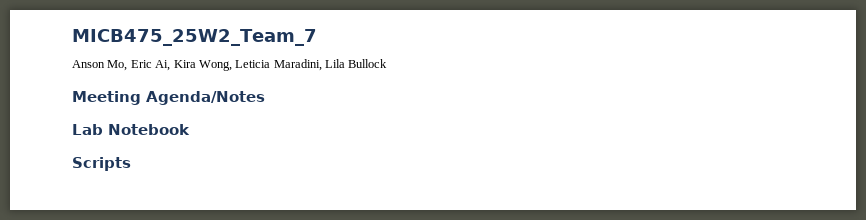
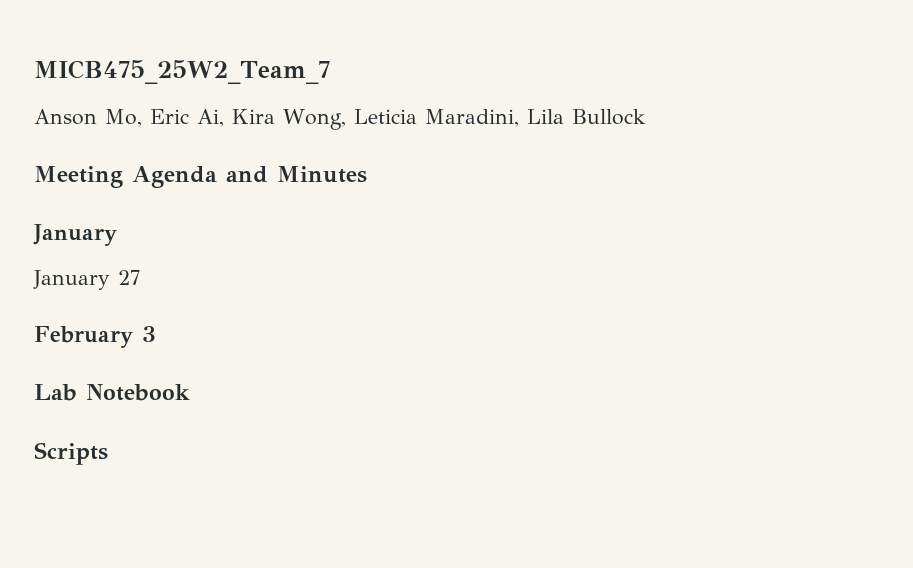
- Meeting Agenda/Notes
+ Meeting Agenda and Minutes
+ January
+ January 27
+ February 3

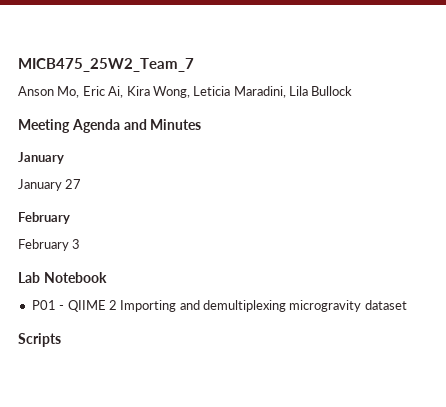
  January 27
+ February
+ P01 - QIIME 2 Importing and demultiplexing microgravity dataset

